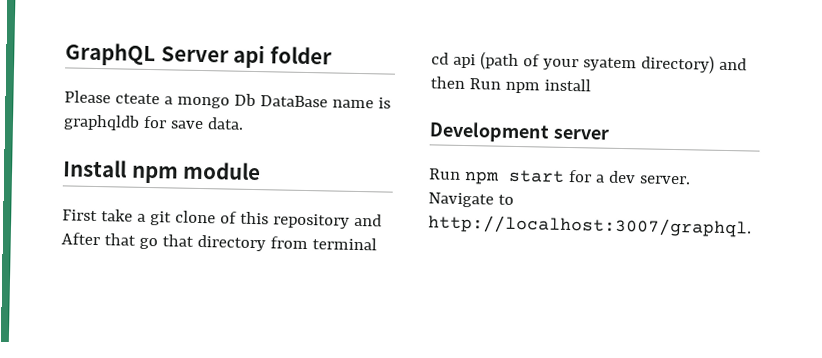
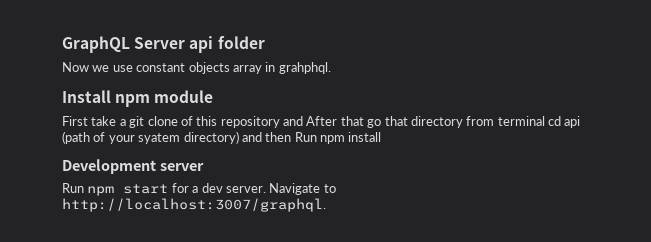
- Please cteate a mongo Db DataBase name is graphqldb for save data.
+ Now we use constant objects array in grahphql.

